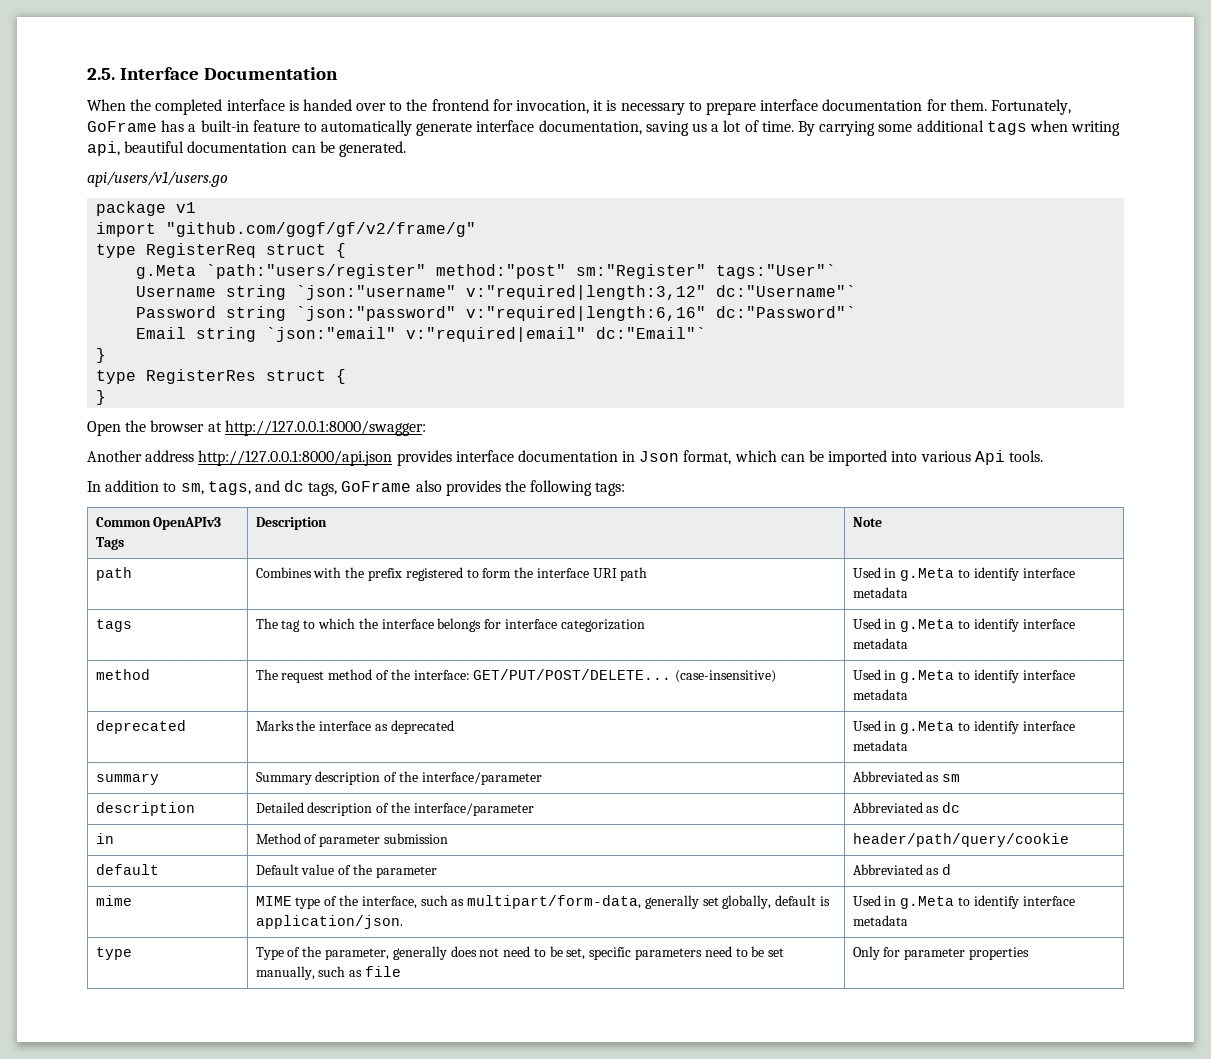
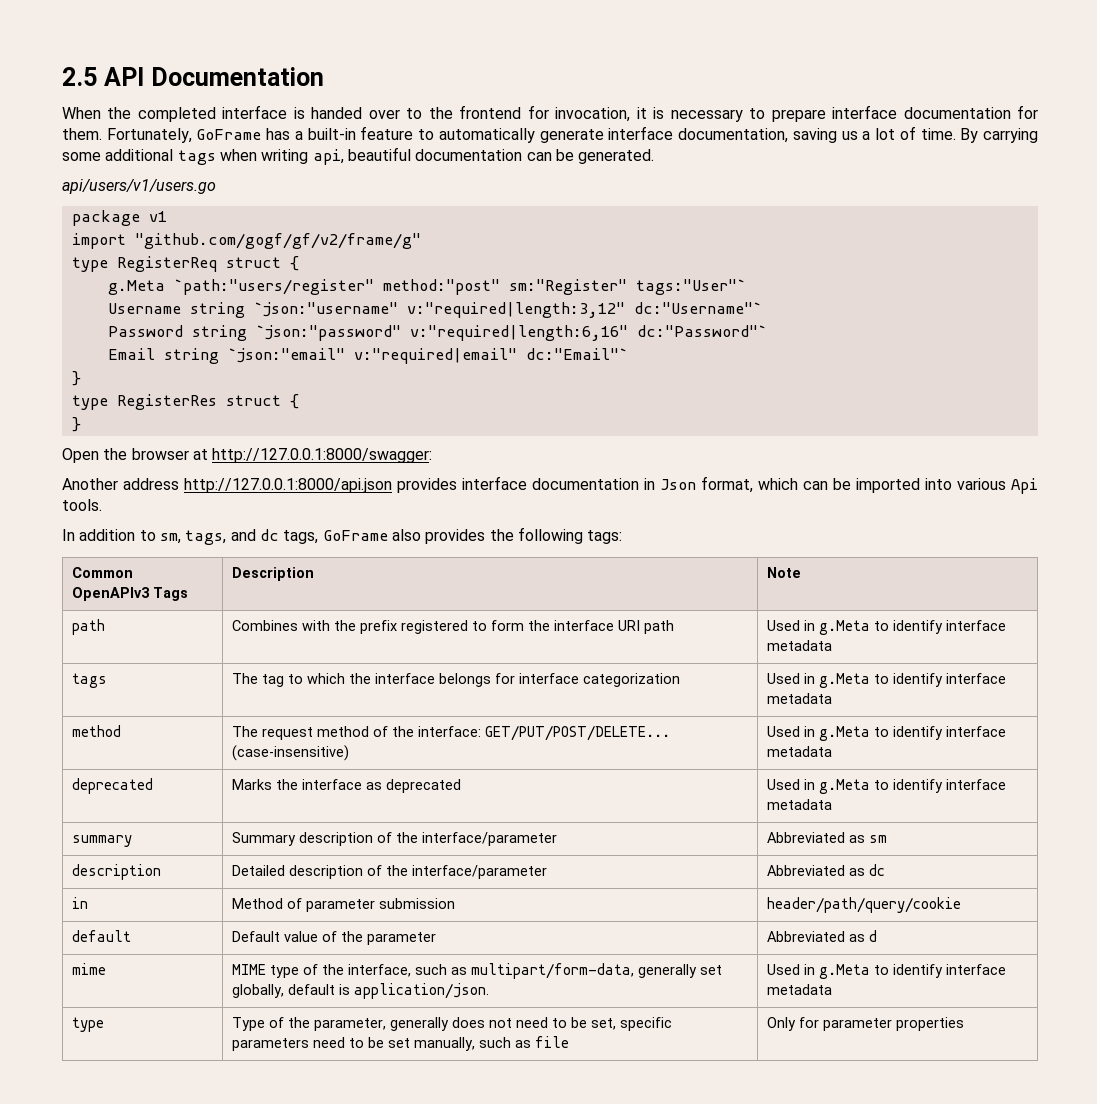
- 2.5. Interface Documentation
+ 2.5 API Documentation

